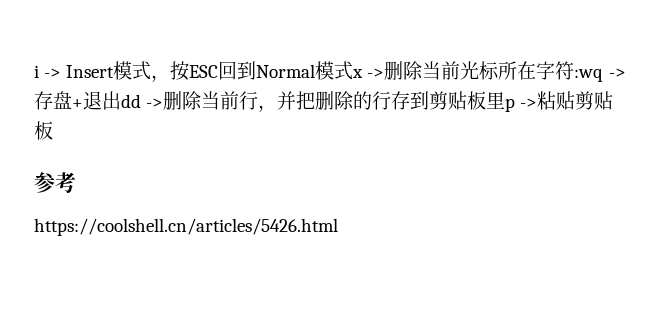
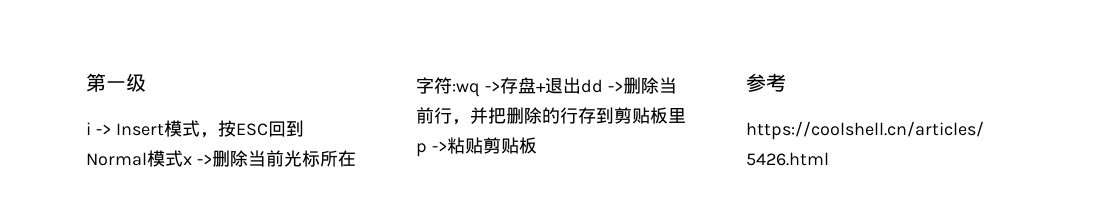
+ 第一级

